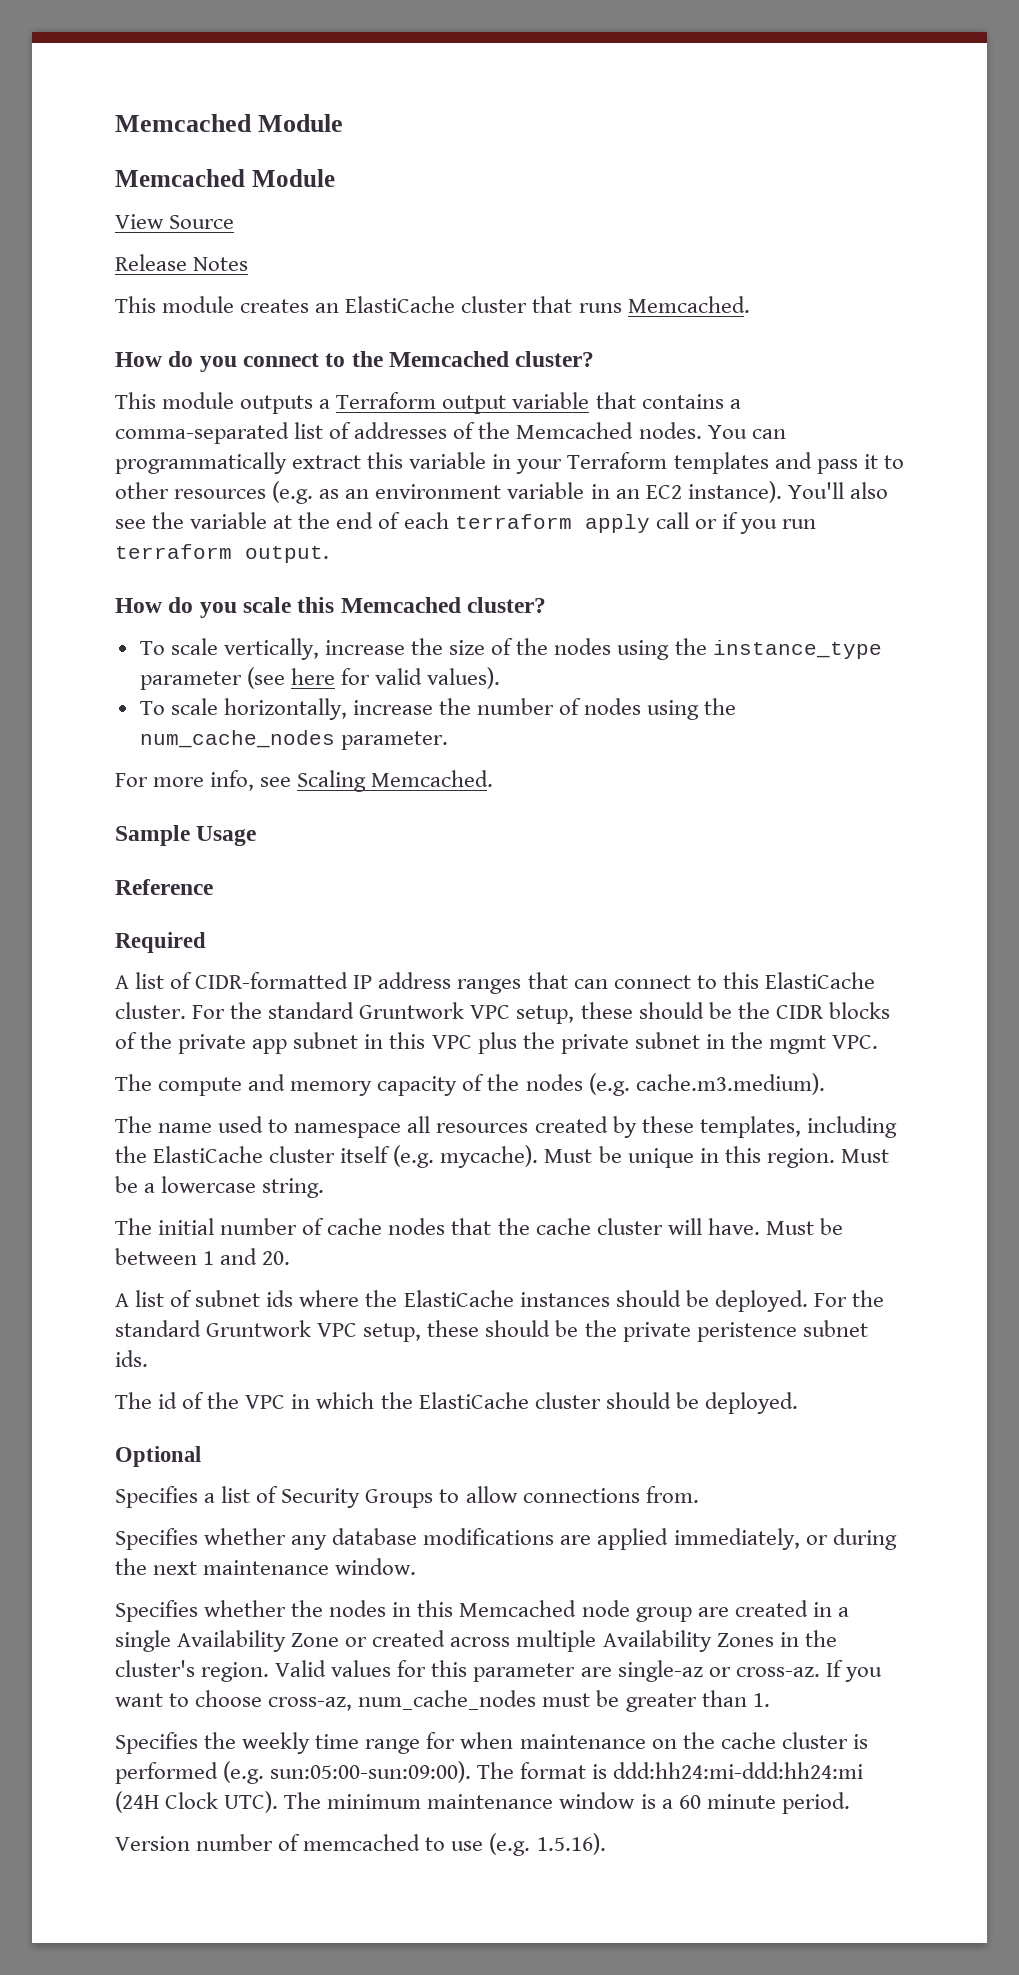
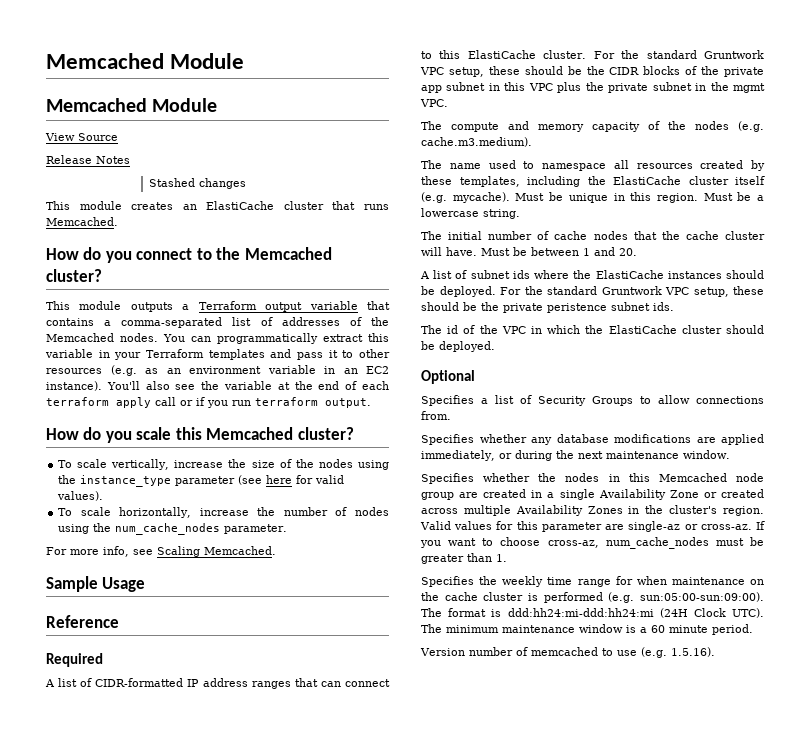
+ Stashed changes

